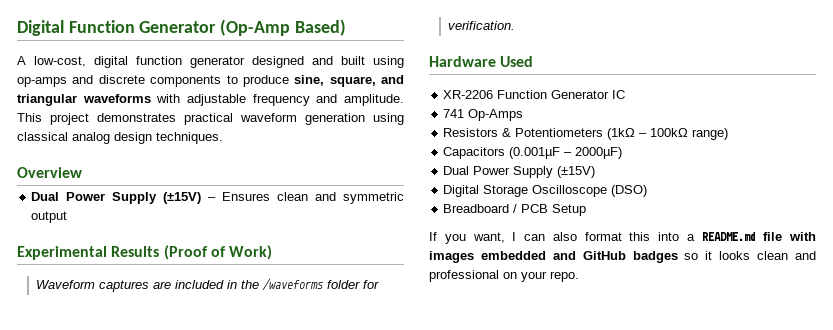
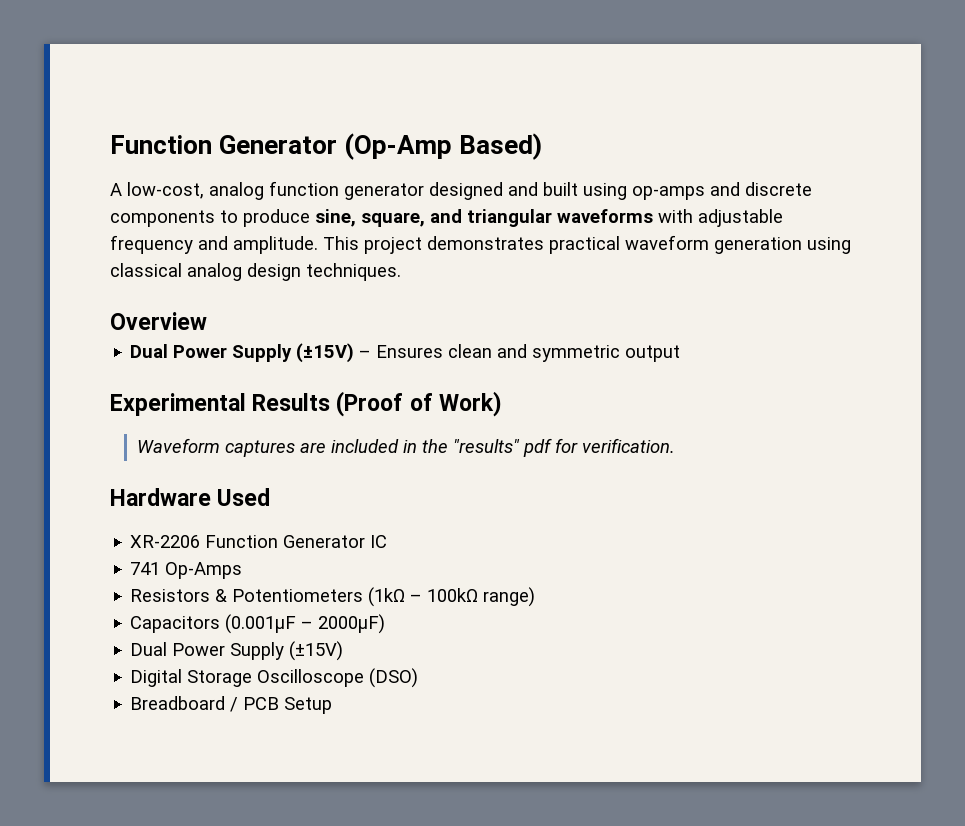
- Digital Function Generator (Op-Amp Based)
+ Function Generator (Op-Amp Based)
- A low-cost, digital function generator designed and built using op-amps and discrete components to produce sine, square, and triangular waveforms with adjustable frequency and amplitude.
+ A low-cost, analog function generator designed and built using op-amps and discrete components to produce sine, square, and triangular waveforms with adjustable frequency and amplitude.
- Waveform captures are included in the /waveforms folder for verification.
+ Waveform captures are included in the "results" pdf for verification.
- If you want, I can also format this into a README.md file with images embedded and GitHub badges so it looks clean and professional on your repo.

